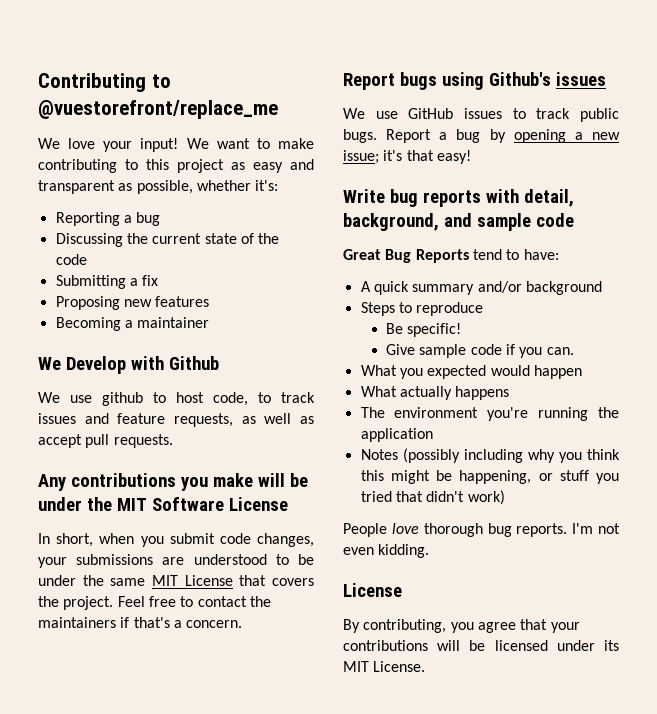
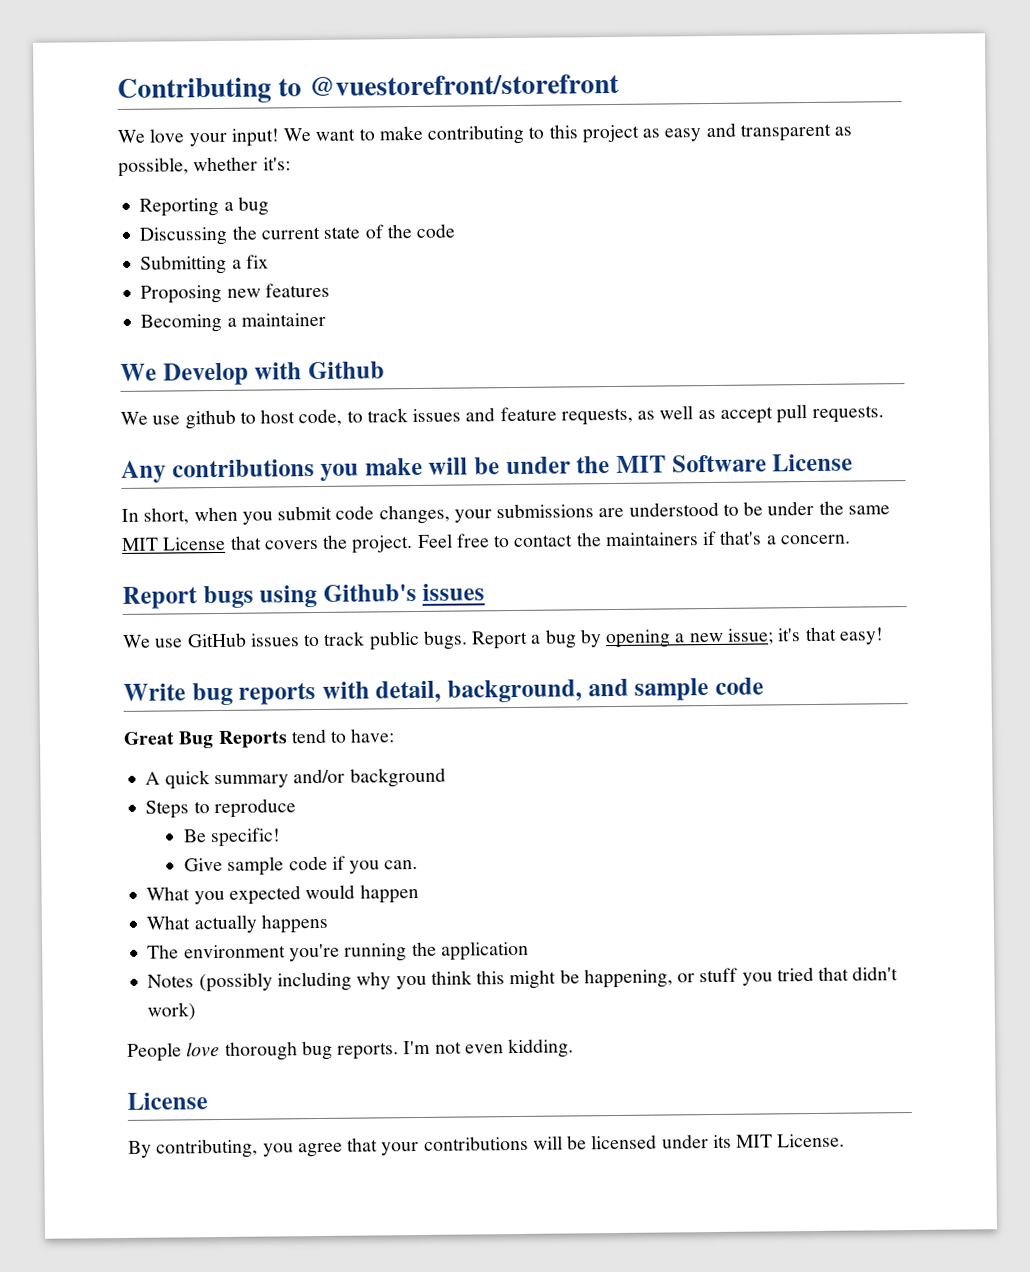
- Contributing to @vuestorefront/replace_me
+ Contributing to @vuestorefront/storefront

